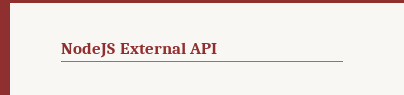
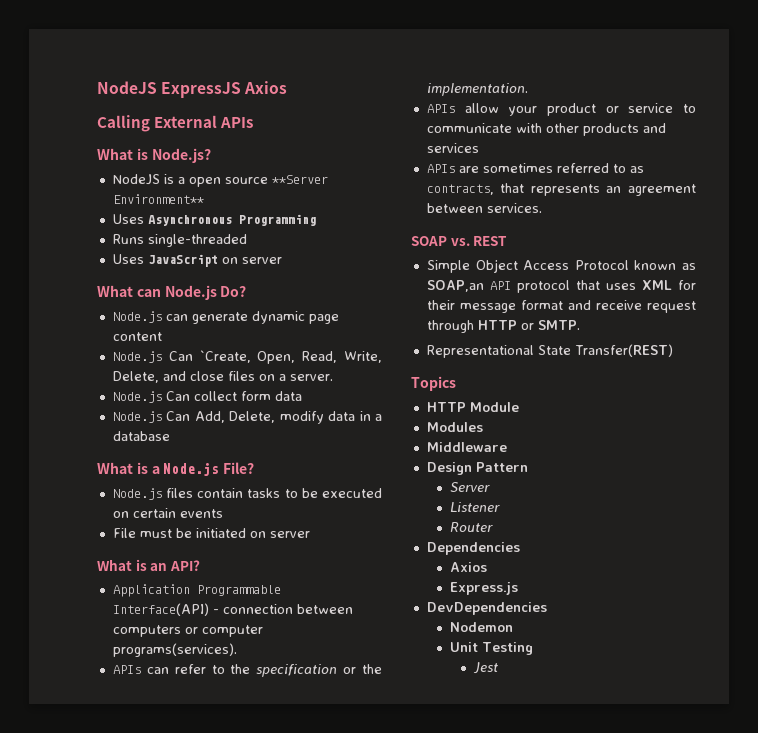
- NodeJS External API
+ NodeJS ExpressJS Axios
+ Calling External APIs
+ What is Node.js?
+ NodeJS is a open source **Server Environment**
+ Uses Asynchronous Programming
+ Runs single-threaded
+ Uses JavaScript on server
+ What can Node.js Do?
+ Node.js can generate dynamic page content
+ Node.js Can `Create, Open, Read, Write, Delete, and close files on a server.
+ Node.js Can collect form data
+ Node.js Can Add, Delete, modify data in a database
+ What is a Node.js File?
+ Node.js files contain tasks to be executed on certain events
+ File must be initiated on server
+ What is an API?
+ Application Programmable Interface(API) - connection between computers or computer programs(services).
+ APIs can refer to the specification or the implementation.
+ APIs allow your product or service to communicate with other products and services
+ APIs are sometimes referred to as contracts, that represents an agreement between services.
+ SOAP vs. REST
+ Simple Object Access Protocol known as SOAP,an API protocol that uses XML for their message format and receive request through HTTP or SMTP.
+ Representational State Transfer(REST)
+ Topics
+ HTTP Module
+ Modules
+ Middleware
+ Design Pattern
+ Server
+ Listener
+ Router
+ Dependencies
+ Axios
+ Express.js
+ DevDependencies
+ Nodemon
+ Unit Testing
+ Jest

